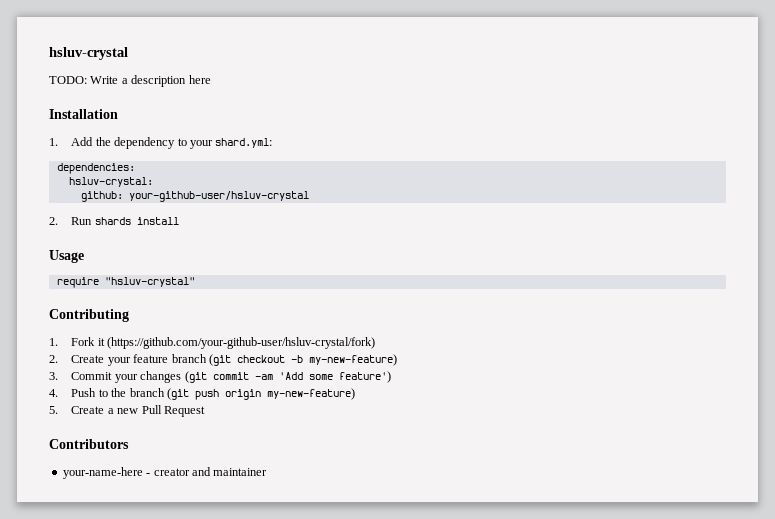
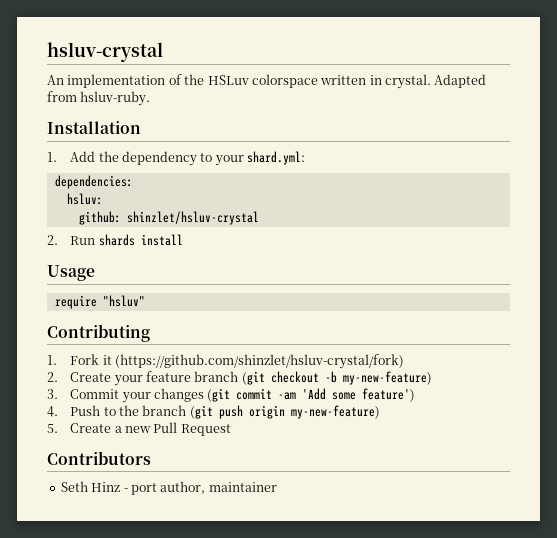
- TODO: Write a description here
+ An implementation of the HSLuv colorspace written in crystal. Adapted from hsluv-ruby.
- hsluv-crystal:
+ hsluv:
- github: your-github-user/hsluv-crystal
+ github: shinzlet/hsluv-crystal
- require "hsluv-crystal"
+ require "hsluv"
- 1. Fork it (https://github.com/your-github-user/hsluv-crystal/fork)
+ 1. Fork it (https://github.com/shinzlet/hsluv-crystal/fork)
- your-name-here - creator and maintainer
+ Seth Hinz - port author, maintainer

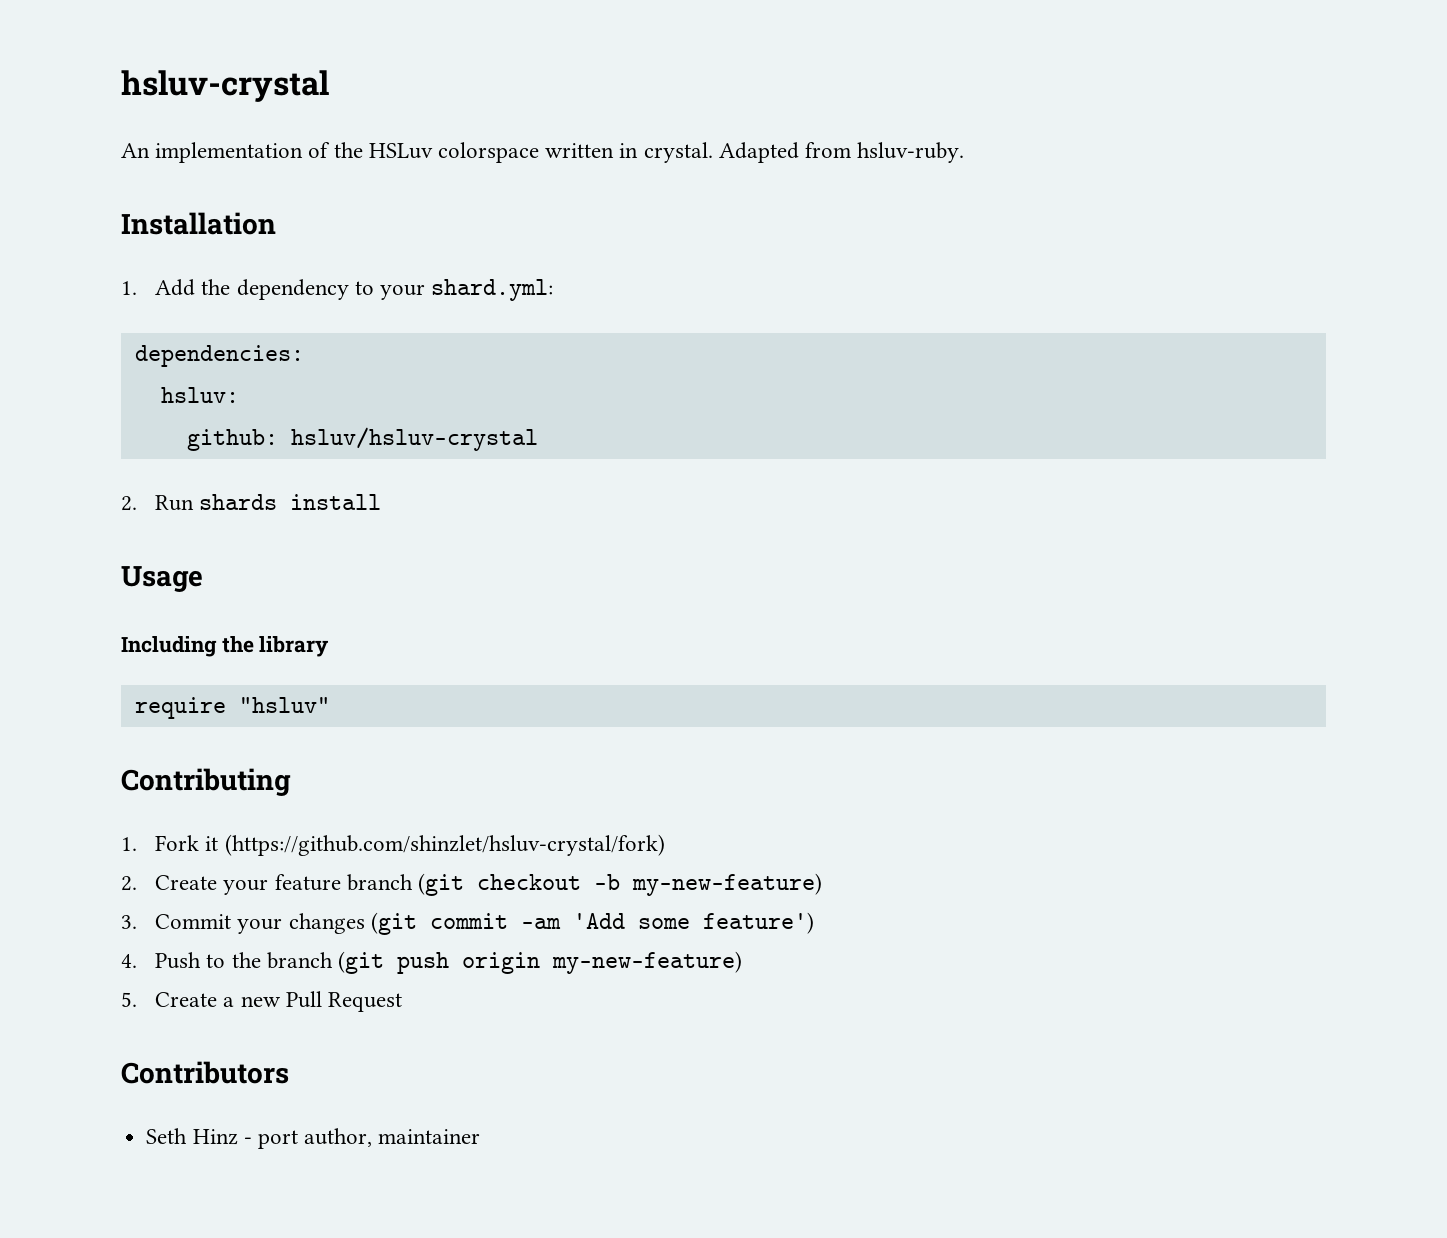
- github: shinzlet/hsluv-crystal
+ github: hsluv/hsluv-crystal
+ Including the library

